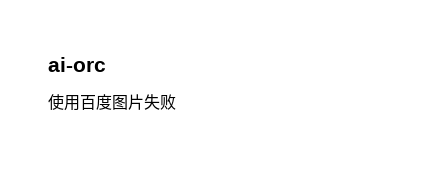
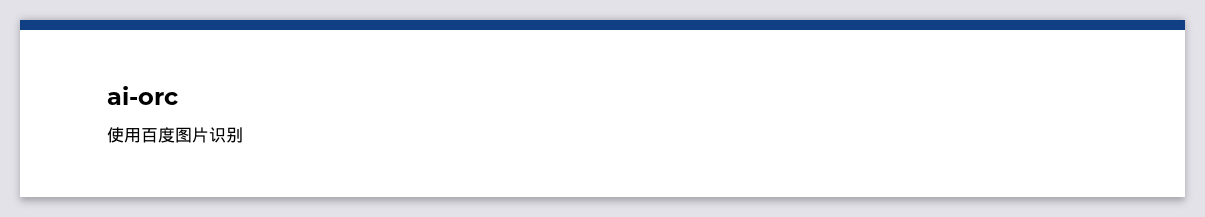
- 使用百度图片失败
+ 使用百度图片识别

